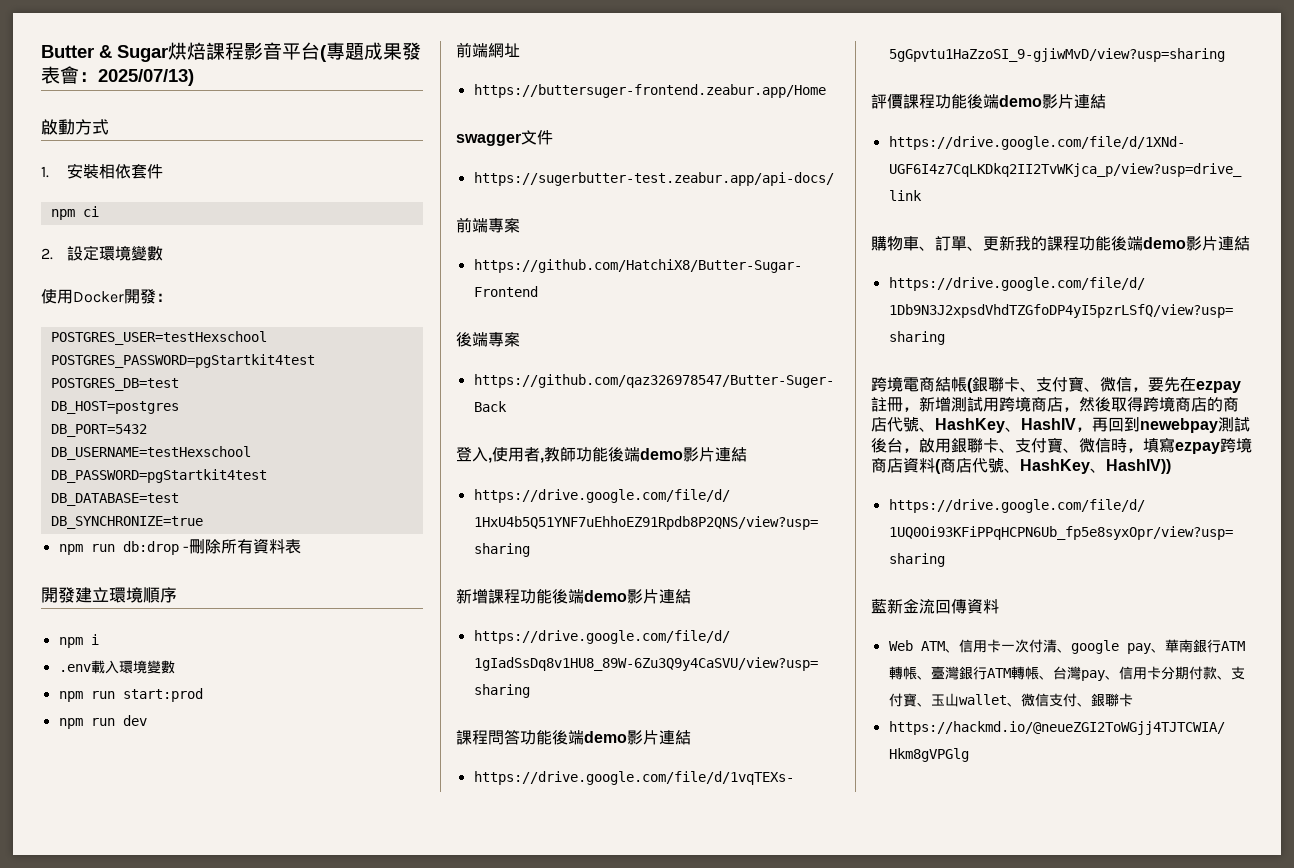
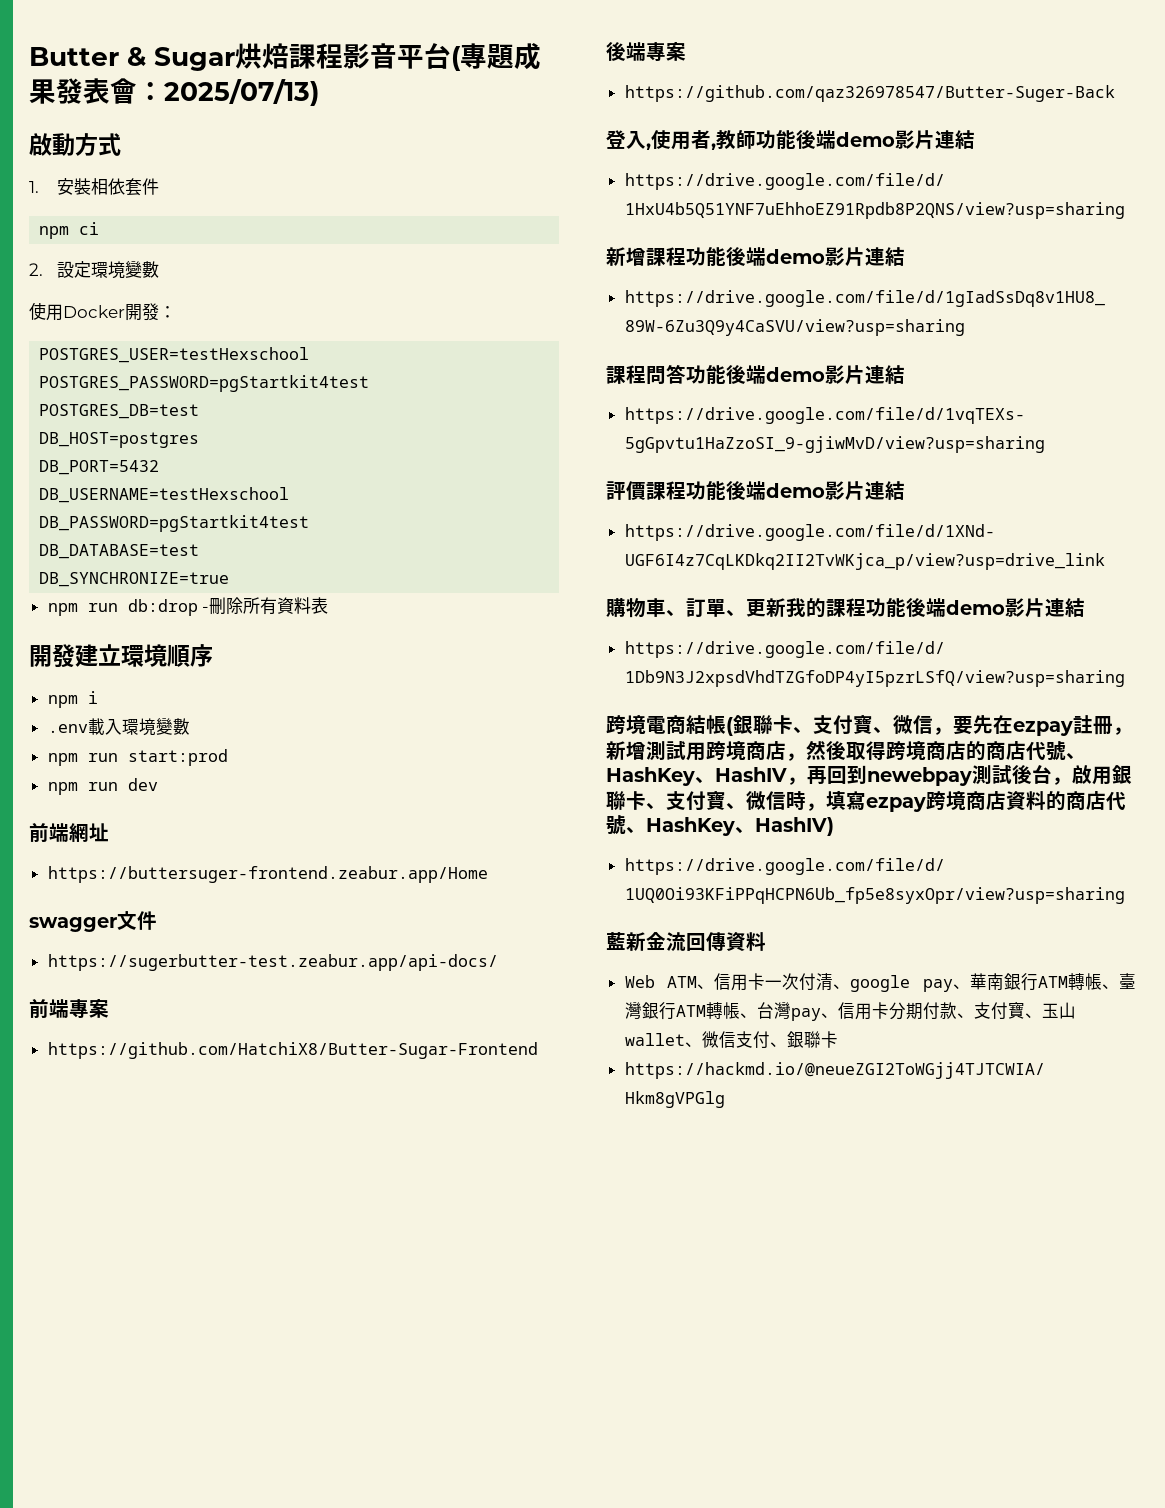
- 跨境電商結帳(銀聯卡、支付寶、微信，要先在ezpay註冊，新增測試用跨境商店，然後取得跨境商店的商店代號、HashKey、HashIV，再回到newebpay測試後台，啟用銀聯卡、支付寶、微信時，填寫ezpay跨境商店資料(商店代號、HashKey、HashIV))
+ 跨境電商結帳(銀聯卡、支付寶、微信，要先在ezpay註冊，新增測試用跨境商店，然後取得跨境商店的商店代號、HashKey、HashIV，再回到newebpay測試後台，啟用銀聯卡、支付寶、微信時，填寫ezpay跨境商店資料的商店代號、HashKey、HashIV)

